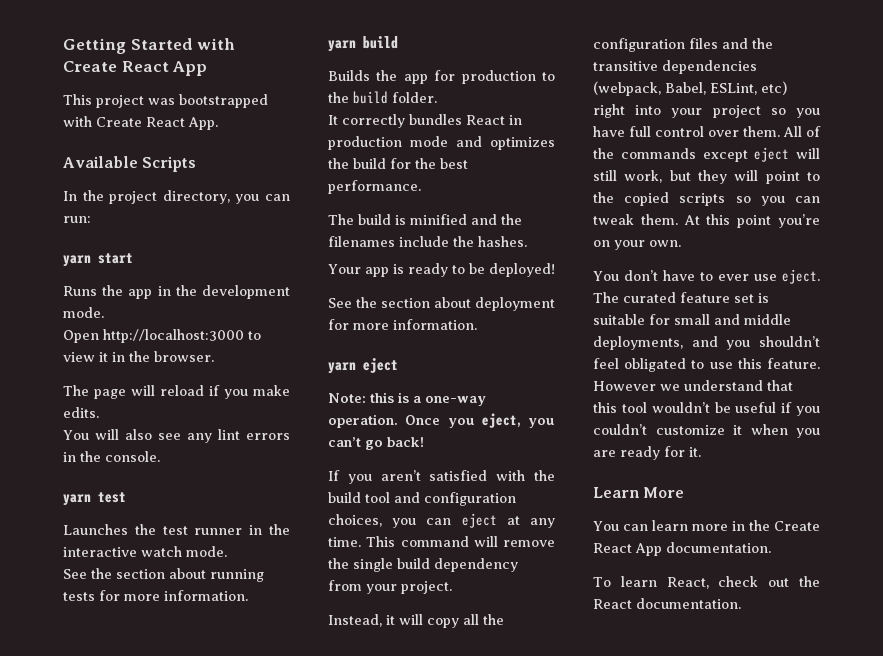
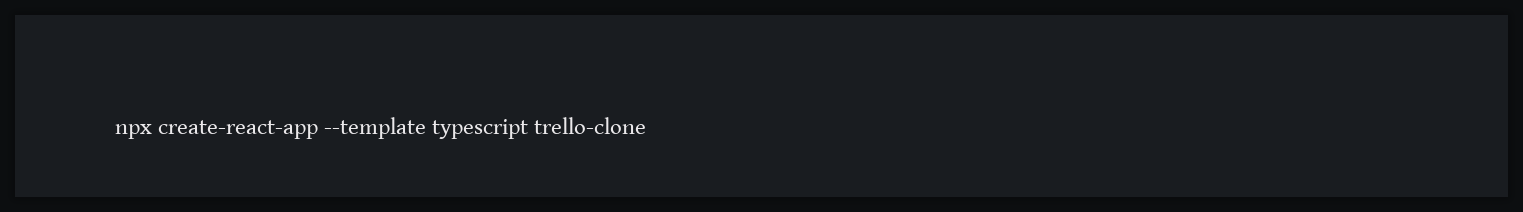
- Getting Started with Create React App
- This project was bootstrapped with Create React App.
- Available Scripts
- In the project directory, you can run:
- yarn start
- Runs the app in the development mode.
- Open http://localhost:3000 to view it in the browser.
- The page will reload if you make edits.
- You will also see any lint errors in the console.
- yarn test
- Launches the test runner in the interactive watch mode.
- See the section about running tests for more information.
- yarn build
- Builds the app for production to the build folder.
- It correctly bundles React in production mode and optimizes the build for the best performance.
- The build is minified and the filenames include the hashes.
- Your app is ready to be deployed!
- See the section about deployment for more information.
- yarn eject
- Note: this is a one-way operation. Once you eject, you can’t go back!
- If you aren’t satisfied with the build tool and configuration choices, you can eject at any time. This command will remove the single build dependency from your project.
- Instead, it will copy all the configuration files and the transitive dependencies (webpack, Babel, ESLint, etc) right into your project so you have full control over them. All of the commands except eject will still work, but they will point to the copied scripts so you can tweak them. At this point you’re on your own.
- You don’t have to ever use eject. The curated feature set is suitable for small and middle deployments, and you shouldn’t feel obligated to use this feature. However we understand that this tool wouldn’t be useful if you couldn’t customize it when you are ready for it.
- Learn More
- You can learn more in the Create React App documentation.
- To learn React, check out the React documentation.
+ npx create-react-app --template typescript trello-clone

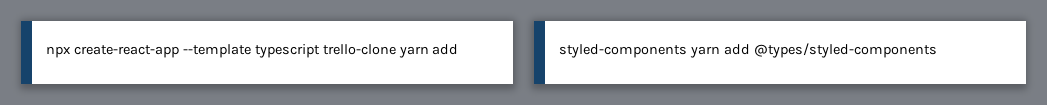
- npx create-react-app --template typescript trello-clone
+ npx create-react-app --template typescript trello-clone yarn add styled-components yarn add @types/styled-components

